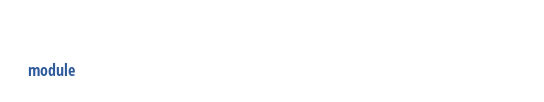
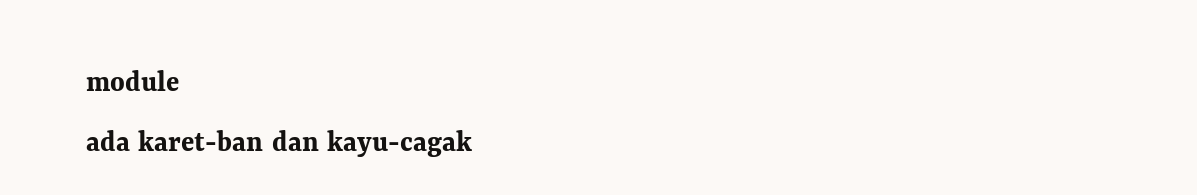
+ ada karet-ban dan kayu-cagak

